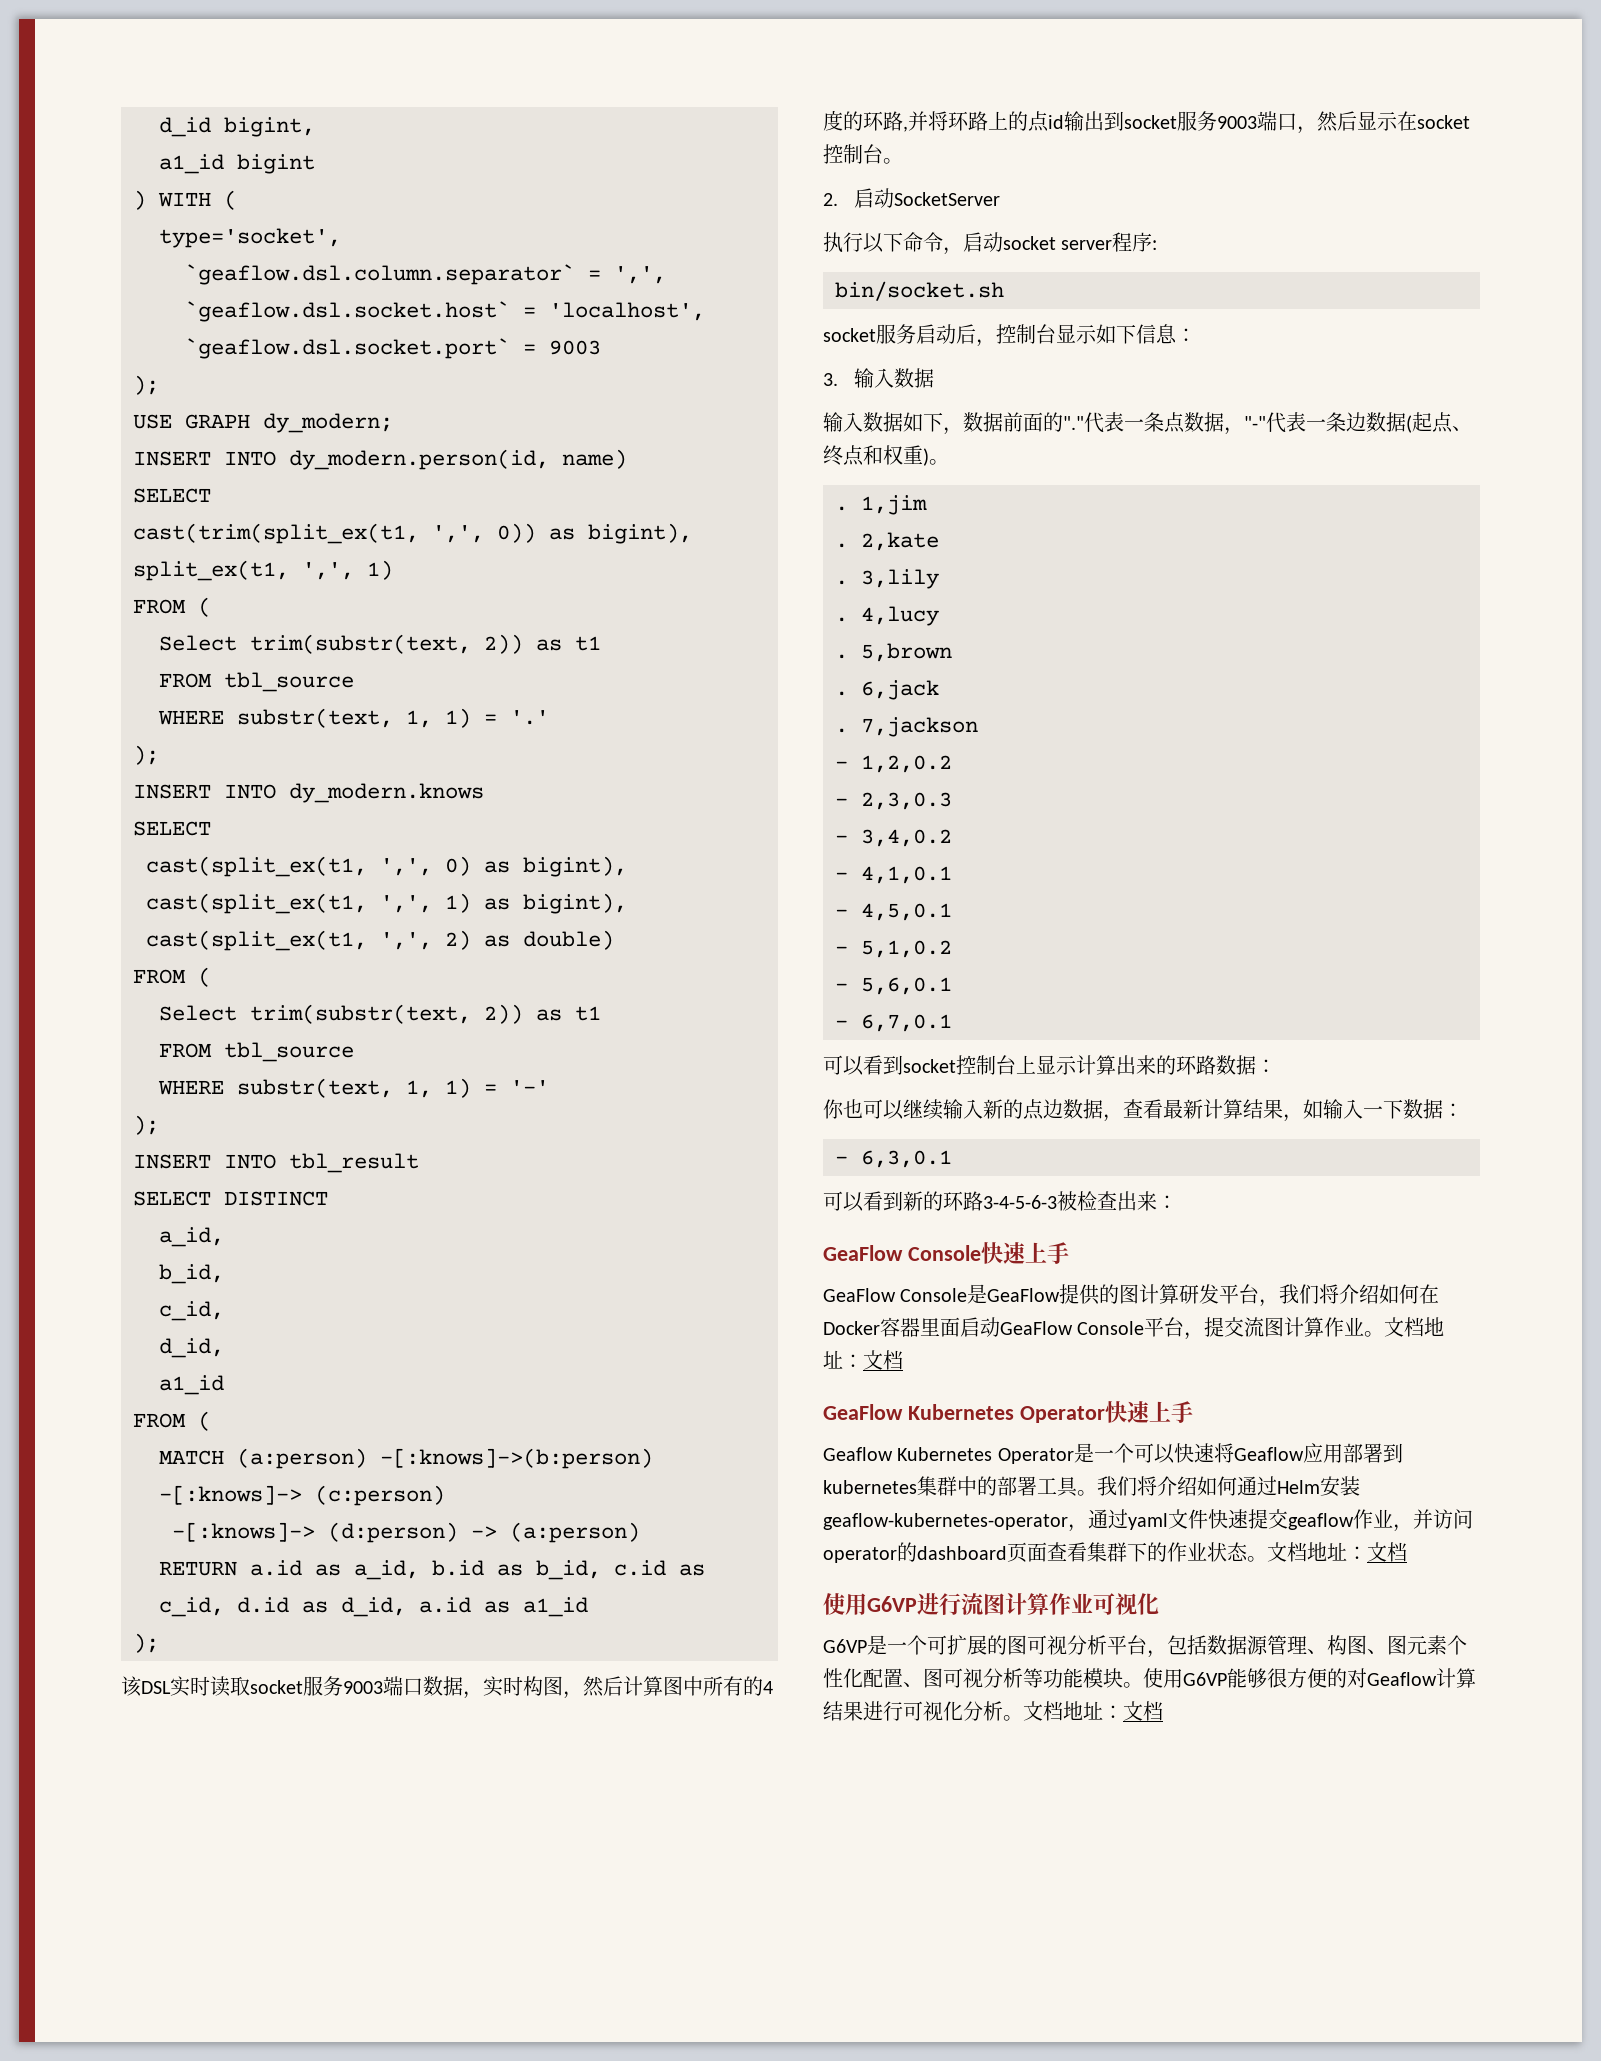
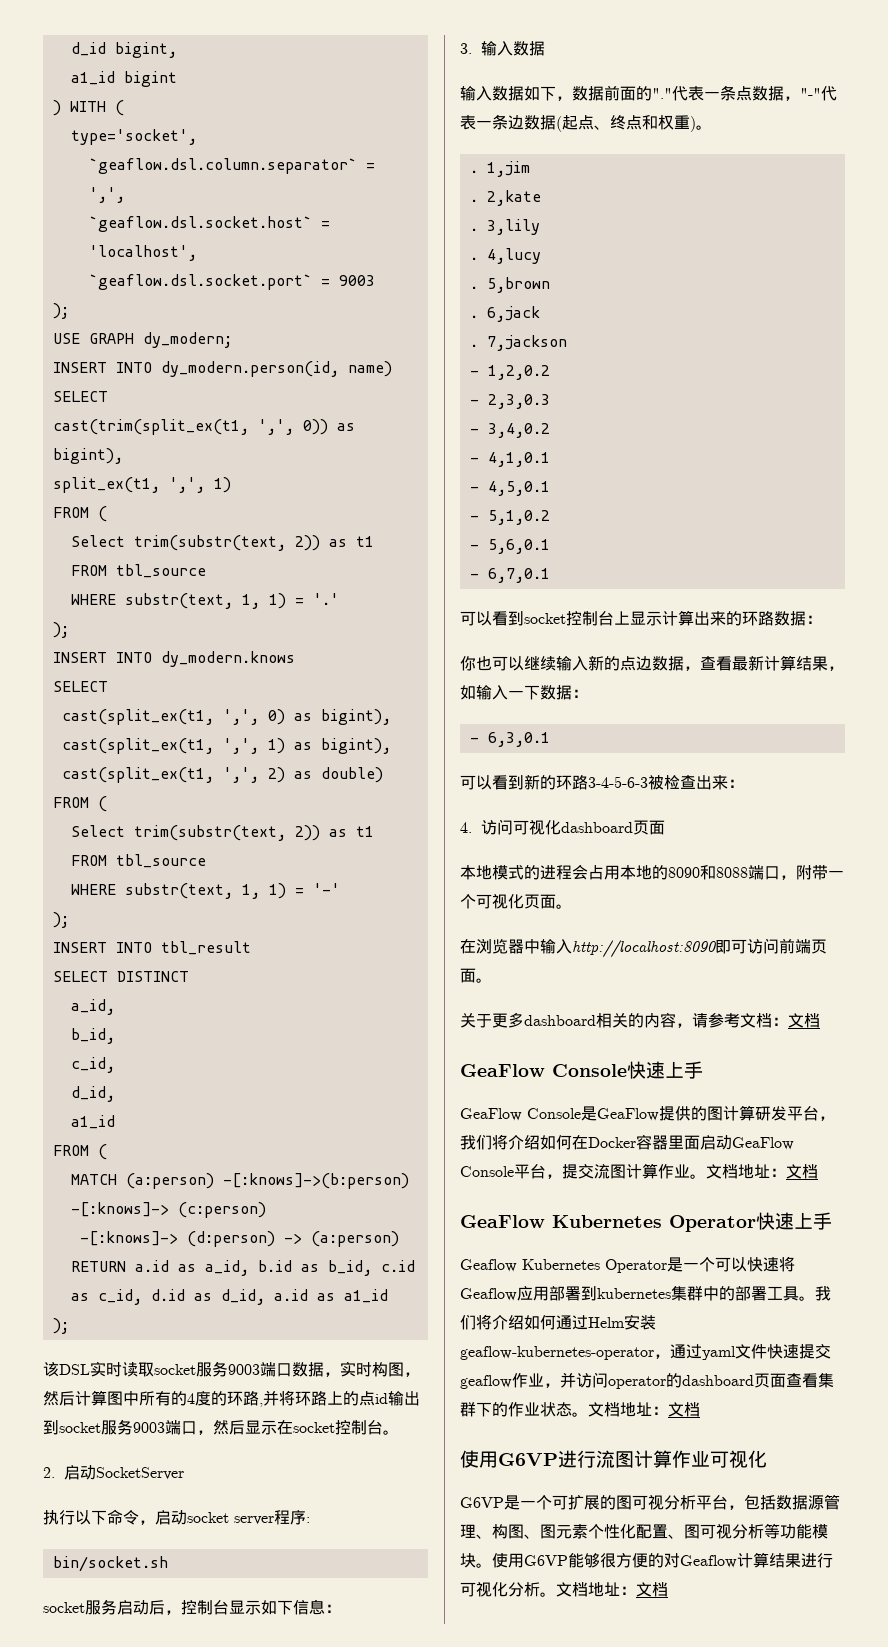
+ 4.访问可视化dashboard页面
+ 本地模式的进程会占用本地的8090和8088端口，附带一个可视化页面。
+ 在浏览器中输入http://localhost:8090即可访问前端页面。
+ 关于更多dashboard相关的内容，请参考文档：文档

